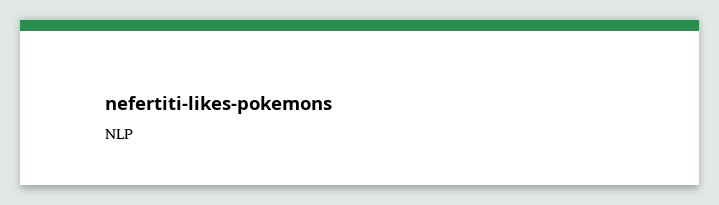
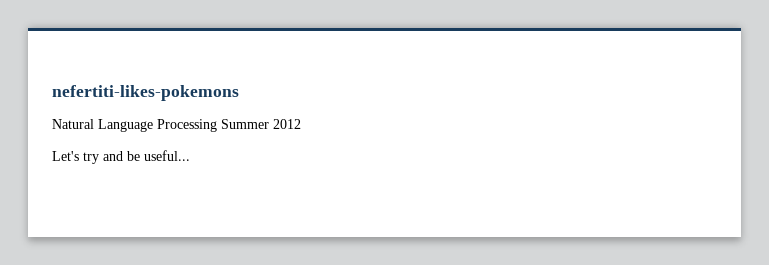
- NLP
+ Natural Language Processing Summer 2012
+ Let's try and be useful...

